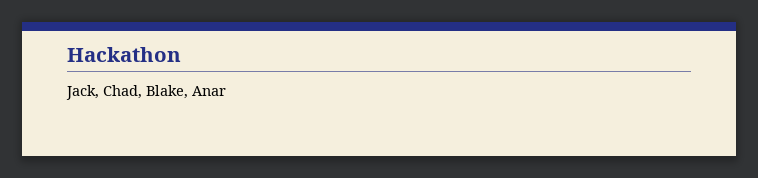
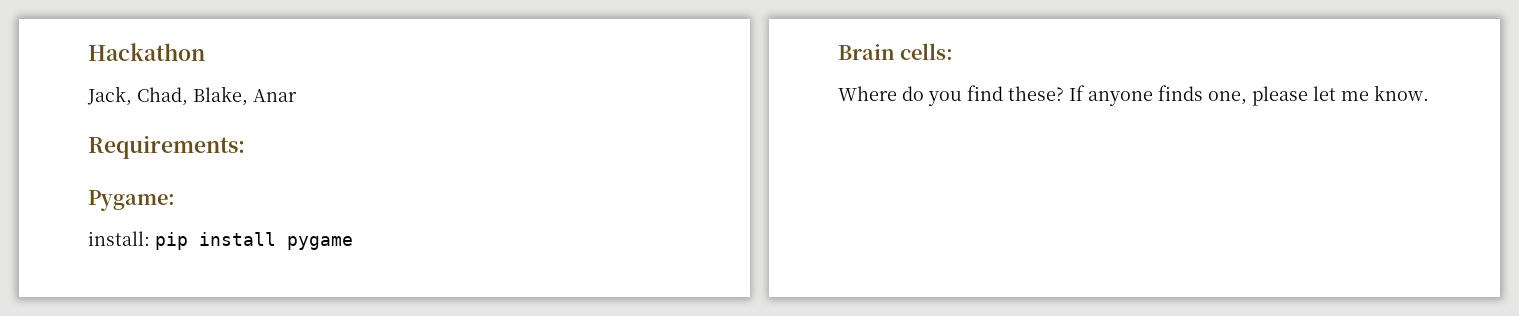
+ Requirements:
+ Pygame:
+ install: pip install pygame
+ Brain cells:
+ Where do you find these? If anyone finds one, please let me know.

